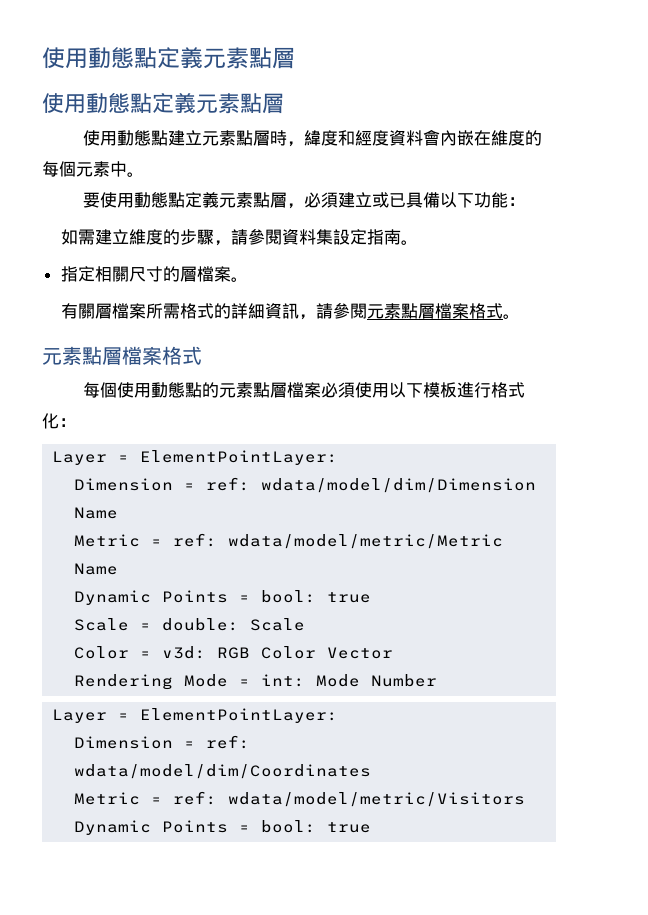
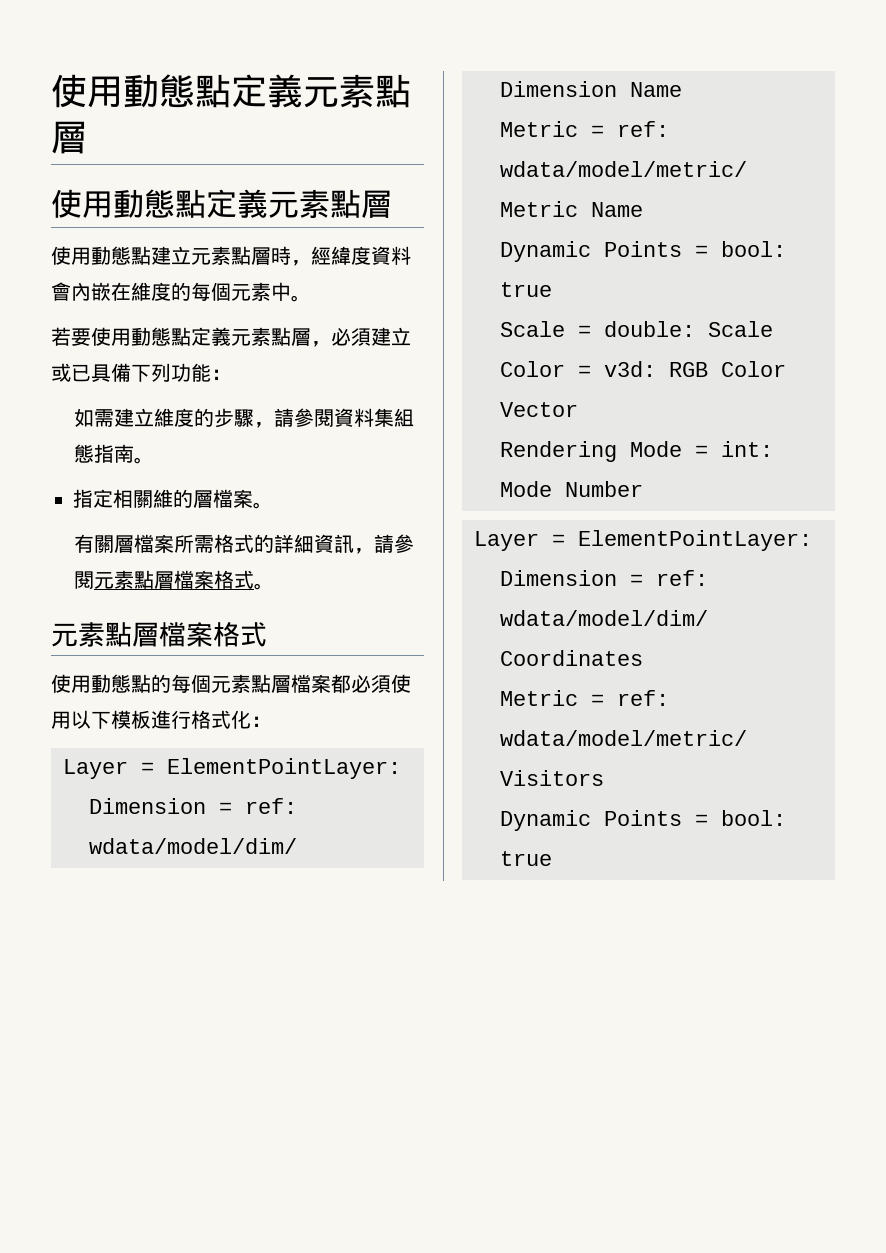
- 使用動態點建立元素點層時，緯度和經度資料會內嵌在維度的每個元素中。
+ 使用動態點建立元素點層時，經緯度資料會內嵌在維度的每個元素中。
- 要使用動態點定義元素點層，必須建立或已具備以下功能：
+ 若要使用動態點定義元素點層，必須建立或已具備下列功能：
- 如需建立維度的步驟，請參閱資料集設定指南。
+ 如需建立維度的步驟，請參閱資料集組態指南。
- 指定相關尺寸的層檔案。
+ 指定相關維的層檔案。
- 每個使用動態點的元素點層檔案必須使用以下模板進行格式化：
+ 使用動態點的每個元素點層檔案都必須使用以下模板進行格式化：

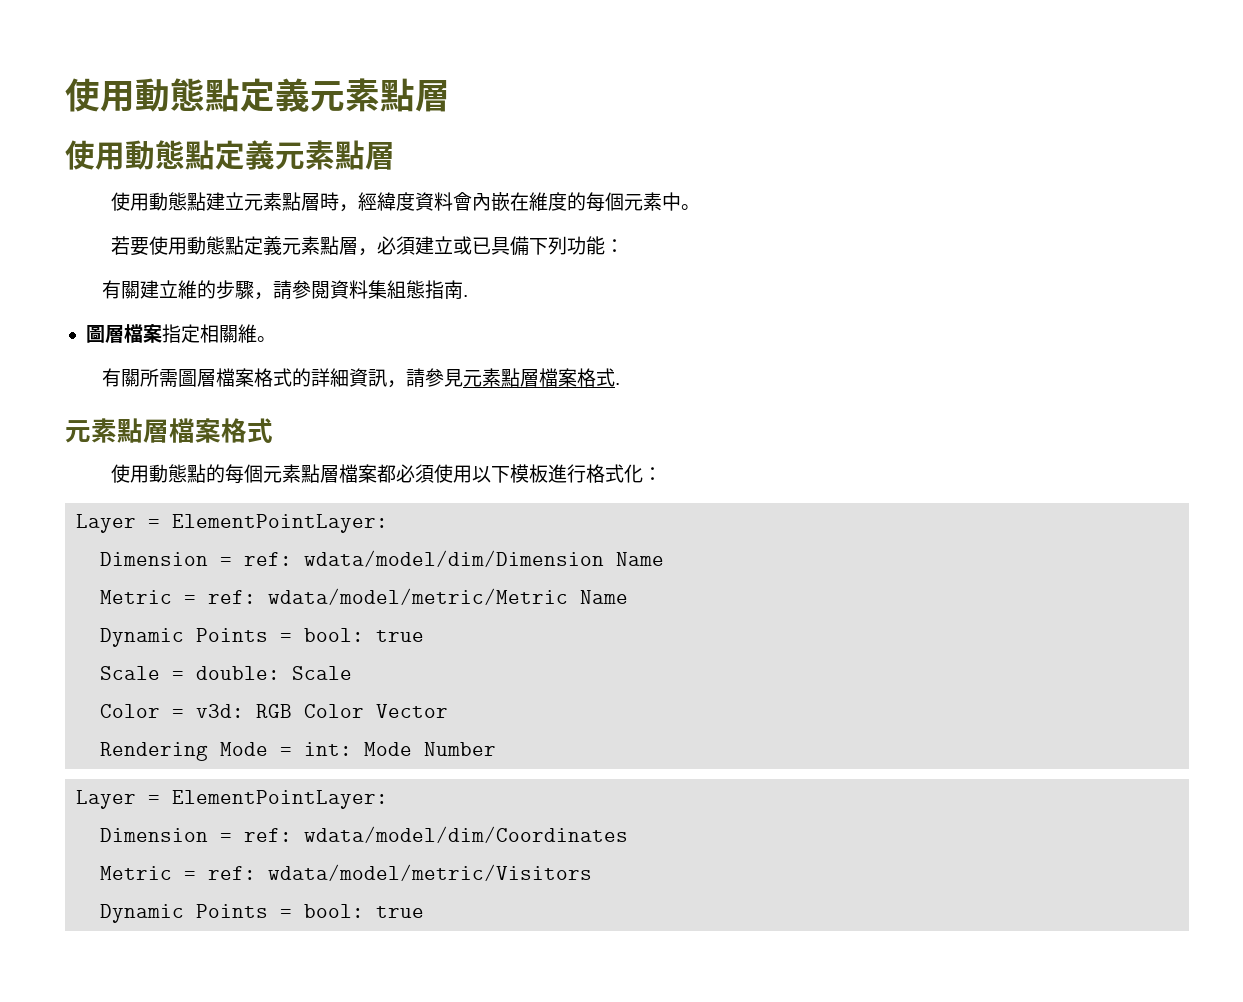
- 如需建立維度的步驟，請參閱資料集組態指南。
- 指定相關維的層檔案。
+ 有關建立維的步驟，請參閱資料集組態指南.
+ 圖層檔案指定相關維。
- 有關層檔案所需格式的詳細資訊，請參閱元素點層檔案格式。
+ 有關所需圖層檔案格式的詳細資訊，請參見元素點層檔案格式.

